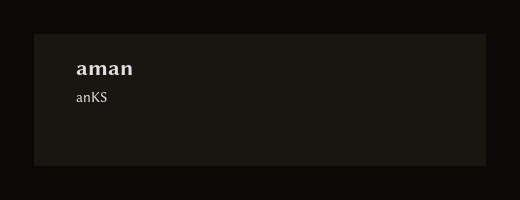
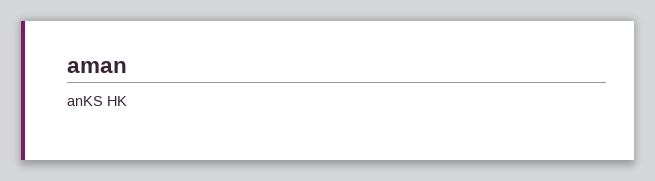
- anKS
+ anKS HK

